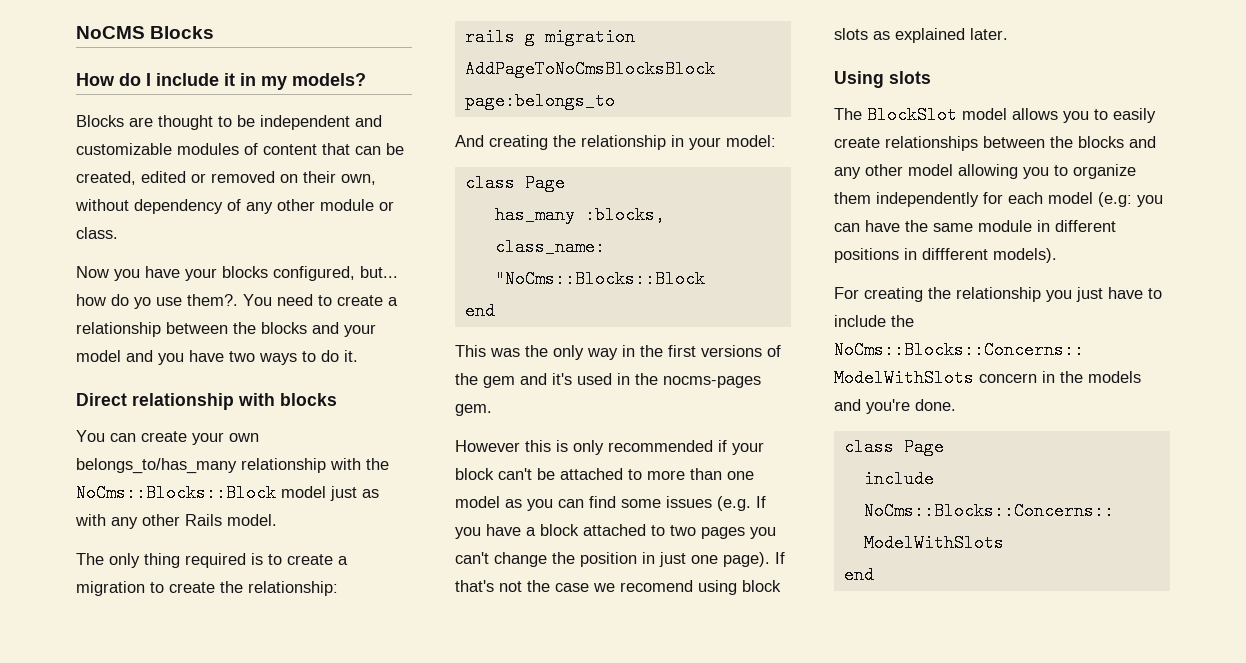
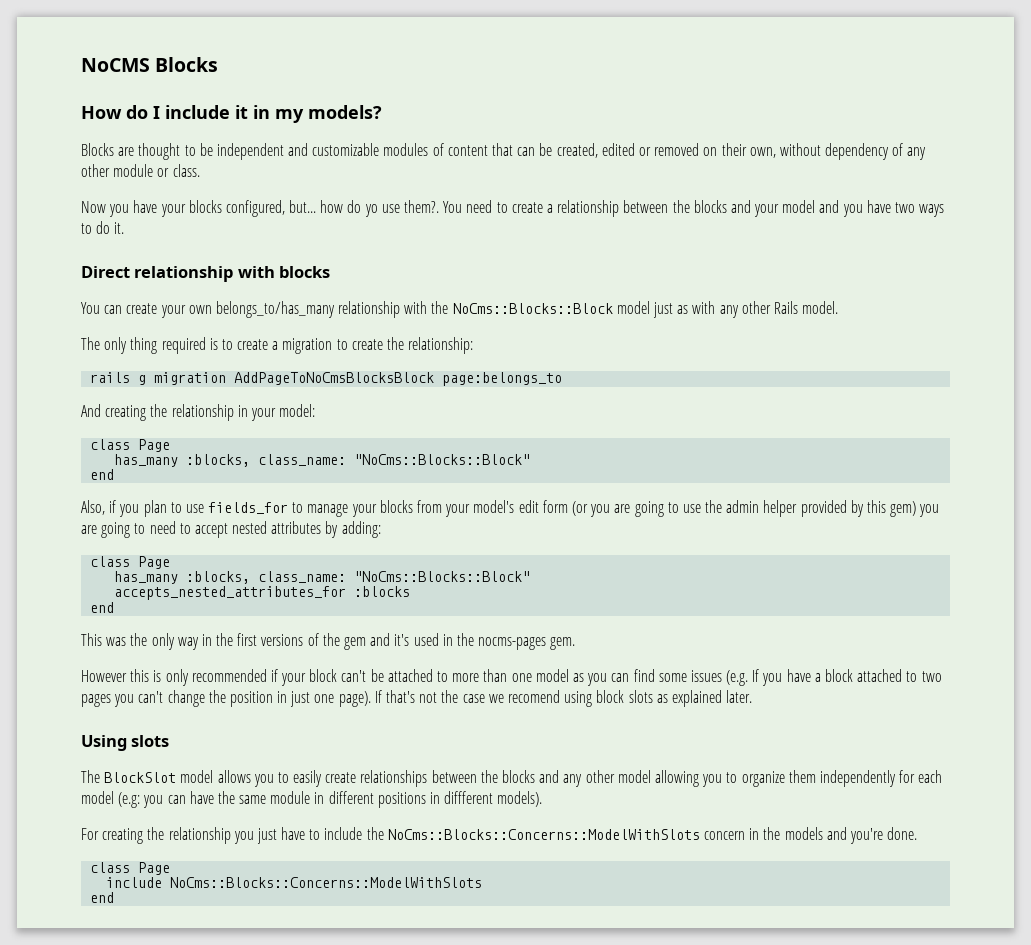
  And creating the relationship in your model:
  class Page
- has_many :blocks, class_name: "NoCms::Blocks::Block
+ has_many :blocks, class_name: "NoCms::Blocks::Block"
+ end
+ Also, if you plan to use fields_for to manage your blocks from your model's edit form (or you are going to use the admin helper provided by this gem) you are going to need to accept nested attributes by adding:
+ class Page
+ has_many :blocks, class_name: "NoCms::Blocks::Block"
+ accepts_nested_attributes_for :blocks

